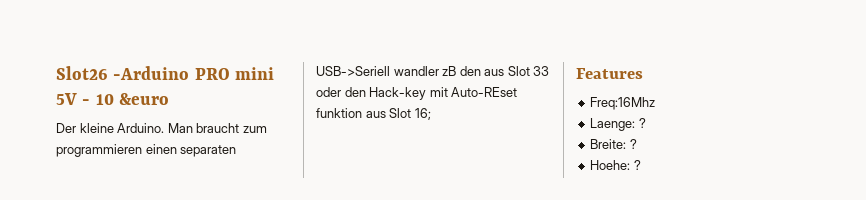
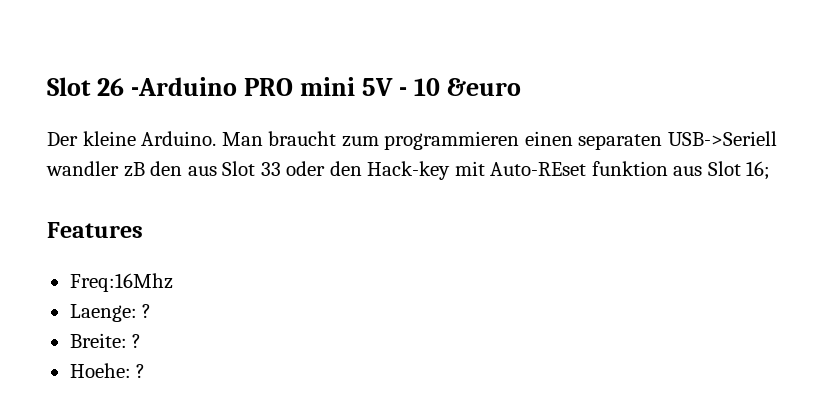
- Slot26 -Arduino PRO mini 5V - 10 &euro
+ Slot 26 -Arduino PRO mini 5V - 10 &euro

